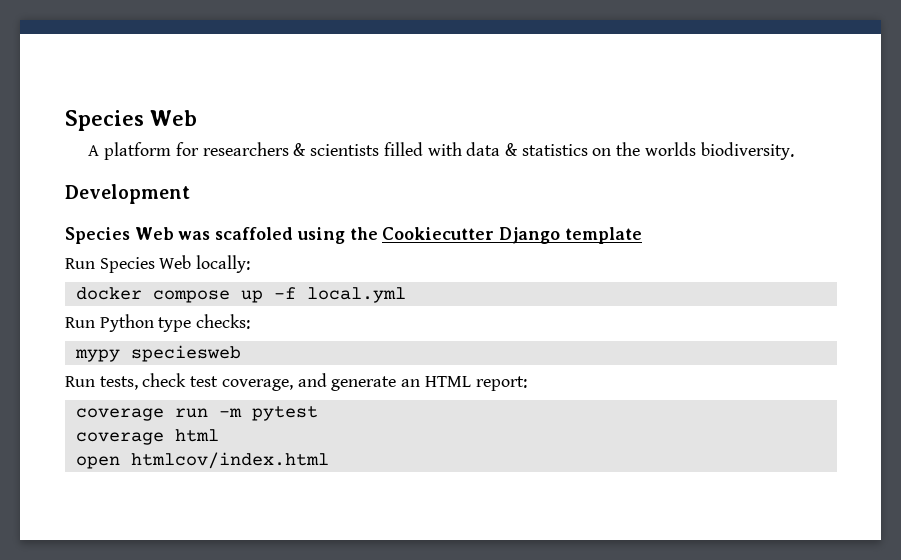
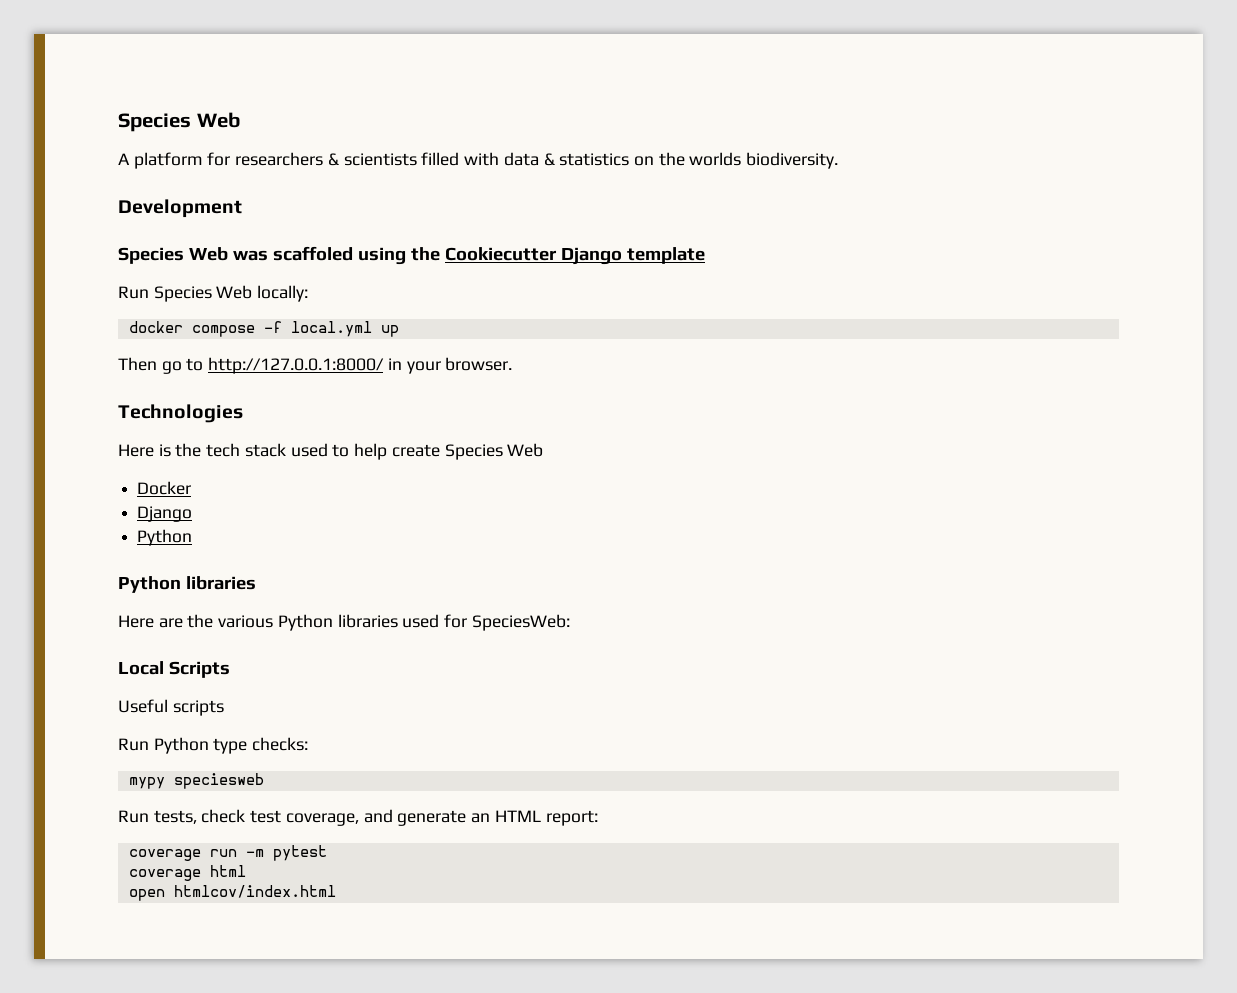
- docker compose up -f local.yml
+ docker compose -f local.yml up
+ Then go to http://127.0.0.1:8000/ in your browser.
+ Technologies
+ Here is the tech stack used to help create Species Web
+ Docker
+ Django
+ Python
+ Python libraries
+ Here are the various Python libraries used for SpeciesWeb:
+ Local Scripts
+ Useful scripts

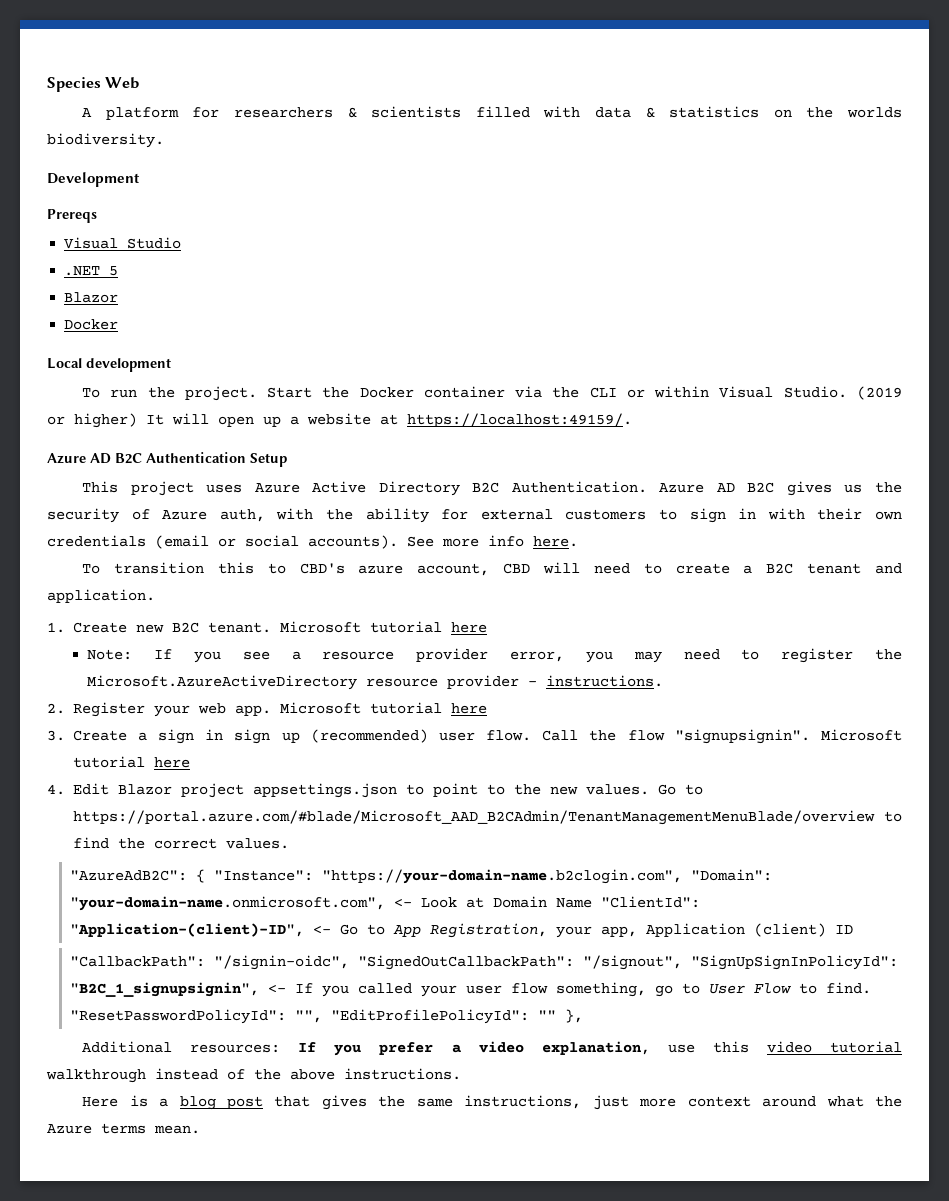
- Species Web was scaffoled using the Cookiecutter Django template
- Run Species Web locally:
- docker compose -f local.yml up
- Then go to http://127.0.0.1:8000/ in your browser.
- Technologies
- Here is the tech stack used to help create Species Web
+ Prereqs
+ Visual Studio
+ .NET 5
+ Blazor
  Docker
- Django
- Python
- Python libraries
- Here are the various Python libraries used for SpeciesWeb:
- Local Scripts
- Useful scripts
- Run Python type checks:
- mypy speciesweb
- Run tests, check test coverage, and generate an HTML report:
- coverage run -m pytest
- coverage html
- open htmlcov/index.html
+ Local development
+ To run the project. Start the Docker container via the CLI or within Visual Studio. (2019 or higher) It will open up a website at https://localhost:49159/.
+ Azure AD B2C Authentication Setup
+ This project uses Azure Active Directory B2C Authentication. Azure AD B2C gives us the security of Azure auth, with the ability for external customers to sign in with their own credentials (email or social accounts). See more info here.
+ To transition this to CBD's azure account, CBD will need to create a B2C tenant and application.
+ 1. Create new B2C tenant. Microsoft tutorial here
+ Note: If you see a resource provider error, you may need to register the Microsoft.AzureActiveDirectory resource provider - instructions.
+ 2. Register your web app. Microsoft tutorial here
+ 3. Create a sign in sign up (recommended) user flow. Call the flow "signupsignin". Microsoft tutorial here
+ 4. Edit Blazor project appsettings.json to point to the new values. Go to https://portal.azure.com/#blade/Microsoft_AAD_B2CAdmin/TenantManagementMenuBlade/overview to find the correct values.
+ "AzureAdB2C": { "Instance": "https://your-domain-name.b2clogin.com", "Domain": "your-domain-name.onmicrosoft.com", <- Look at Domain Name "ClientId": "Application-(client)-ID", <- Go to App Registration, your app, Application (client) ID
+ "CallbackPath": "/signin-oidc", "SignedOutCallbackPath": "/signout", "SignUpSignInPolicyId": "B2C_1_signupsignin", <- If you called your user flow something, go to User Flow to find. "ResetPasswordPolicyId": "", "EditProfilePolicyId": "" },
+ Additional resources: If you prefer a video explanation, use this video tutorial walkthrough instead of the above instructions.
+ Here is a blog post that gives the same instructions, just more context around what the Azure terms mean.

